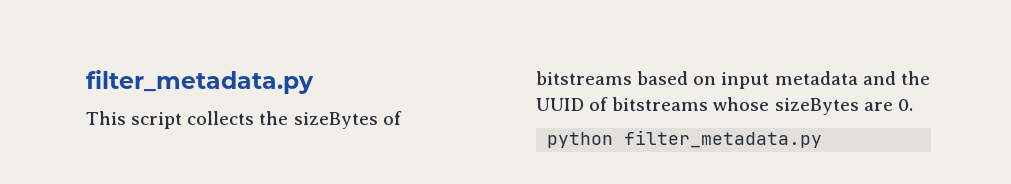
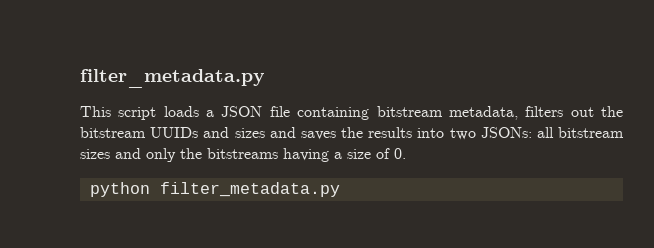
- This script collects the sizeBytes of bitstreams based on input metadata and the UUID of bitstreams whose sizeBytes are 0.
+ This script loads a JSON file containing bitstream metadata, filters out the bitstream UUIDs and sizes and saves the results into two JSONs: all bitstream sizes and only the bitstreams having a size of 0.

